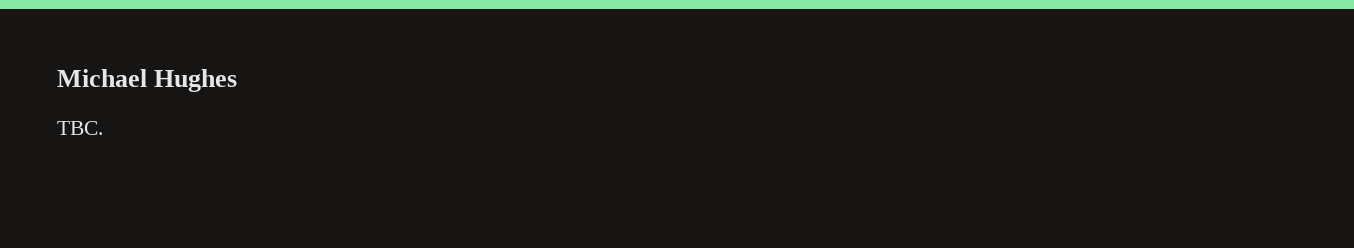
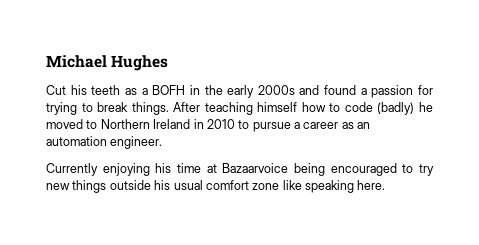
- TBC.
+ Cut his teeth as a BOFH in the early 2000s and found a passion for trying to break things. After teaching himself how to code (badly) he moved to Northern Ireland in 2010 to pursue a career as an automation engineer.
+ Currently enjoying his time at Bazaarvoice being encouraged to try new things outside his usual comfort zone like speaking here.

